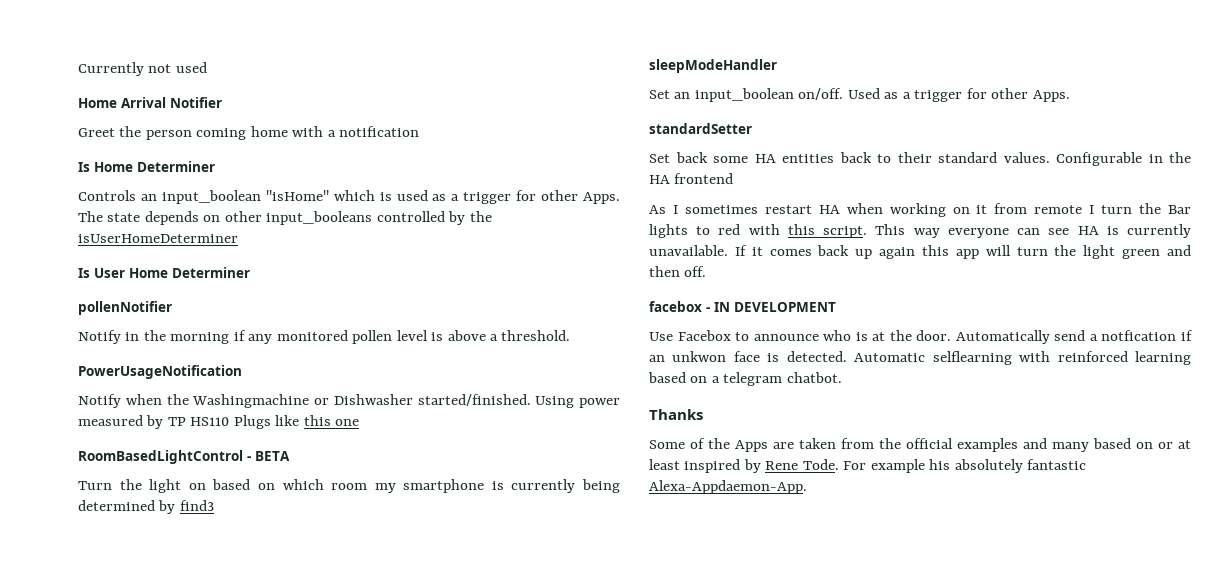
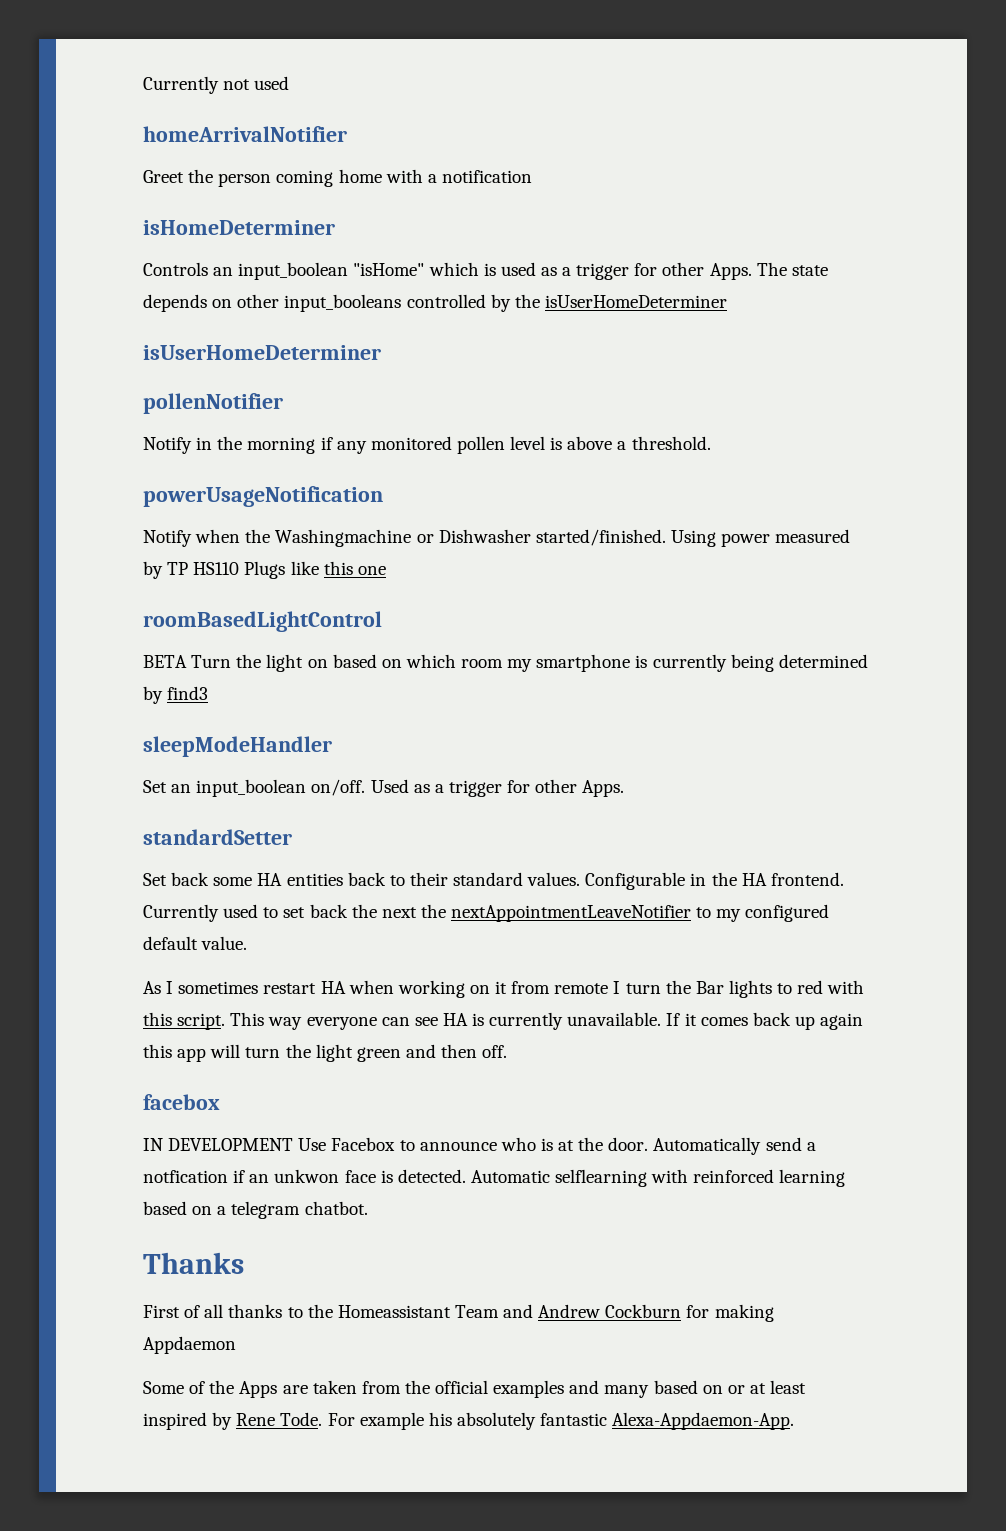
- Home Arrival Notifier
+ homeArrivalNotifier
- Is Home Determiner
+ isHomeDeterminer
  The state depends on other input_booleans controlled by the isUserHomeDeterminer
- Is User Home Determiner
+ isUserHomeDeterminer
- PowerUsageNotification
+ powerUsageNotification
- RoomBasedLightControl - BETA
- Turn the light on based on which room my smartphone is currently being determined by find3
+ roomBasedLightControl
+ BETA Turn the light on based on which room my smartphone is currently being determined by find3
- Configurable in the HA frontend
+ Configurable in the HA frontend. Currently used to set back the next the nextAppointmentLeaveNotifier to my configured default value.
- facebox - IN DEVELOPMENT
- Use Facebox to announce who is at the door.
+ facebox
+ IN DEVELOPMENT Use Facebox to announce who is at the door.
+ First of all thanks to the Homeassistant Team and Andrew Cockburn for making Appdaemon

